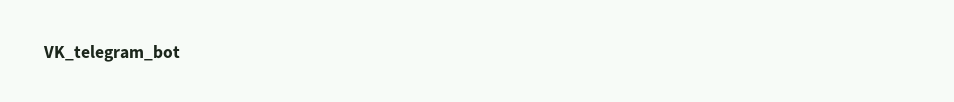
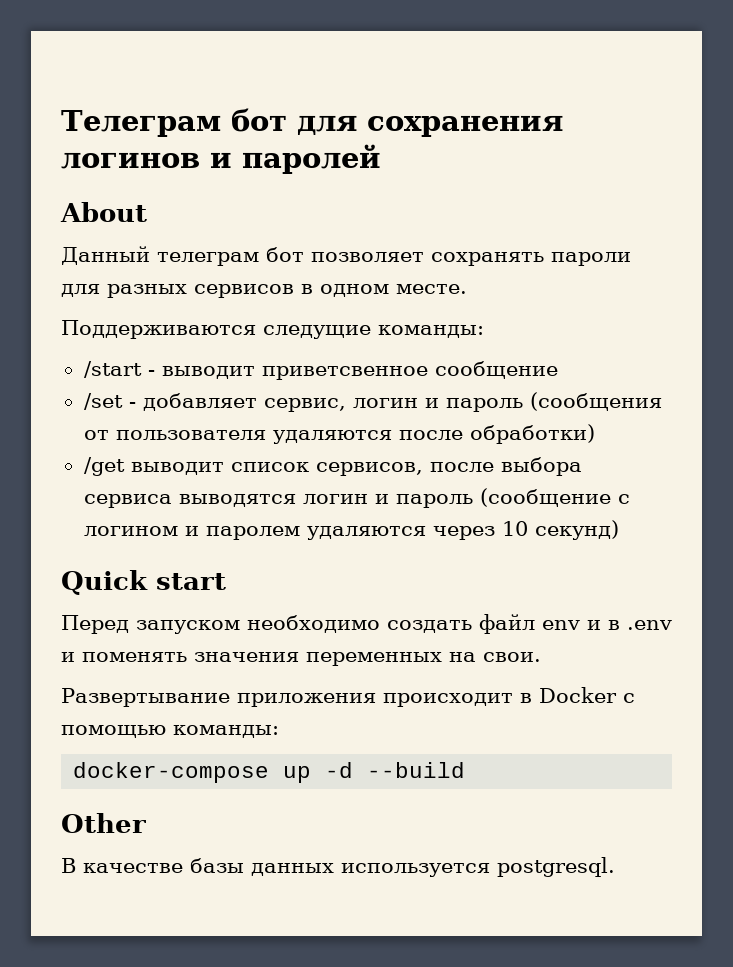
- VK_telegram_bot
+ Телеграм бот для сохранения логинов и паролей
+ About
+ Данный телеграм бот позволяет сохранять пароли для разных сервисов в одном месте.
+ Поддерживаются следущие команды:
+ /start - выводит приветсвенное сообщение
+ /set - добавляет сервис, логин и пароль (сообщения от пользователя удаляются после обработки)
+ /get выводит список сервисов, после выбора сервиса выводятся логин и пароль (сообщение с логином и паролем удаляются через 10 секунд)
+ Quick start
+ Перед запуском необходимо создать файл env и в .env и поменять значения переменных на свои.
+ Развертывание приложения происходит в Docker с помощью команды:
+ docker-compose up -d --build
+ Other
+ В качестве базы данных используется postgresql.

